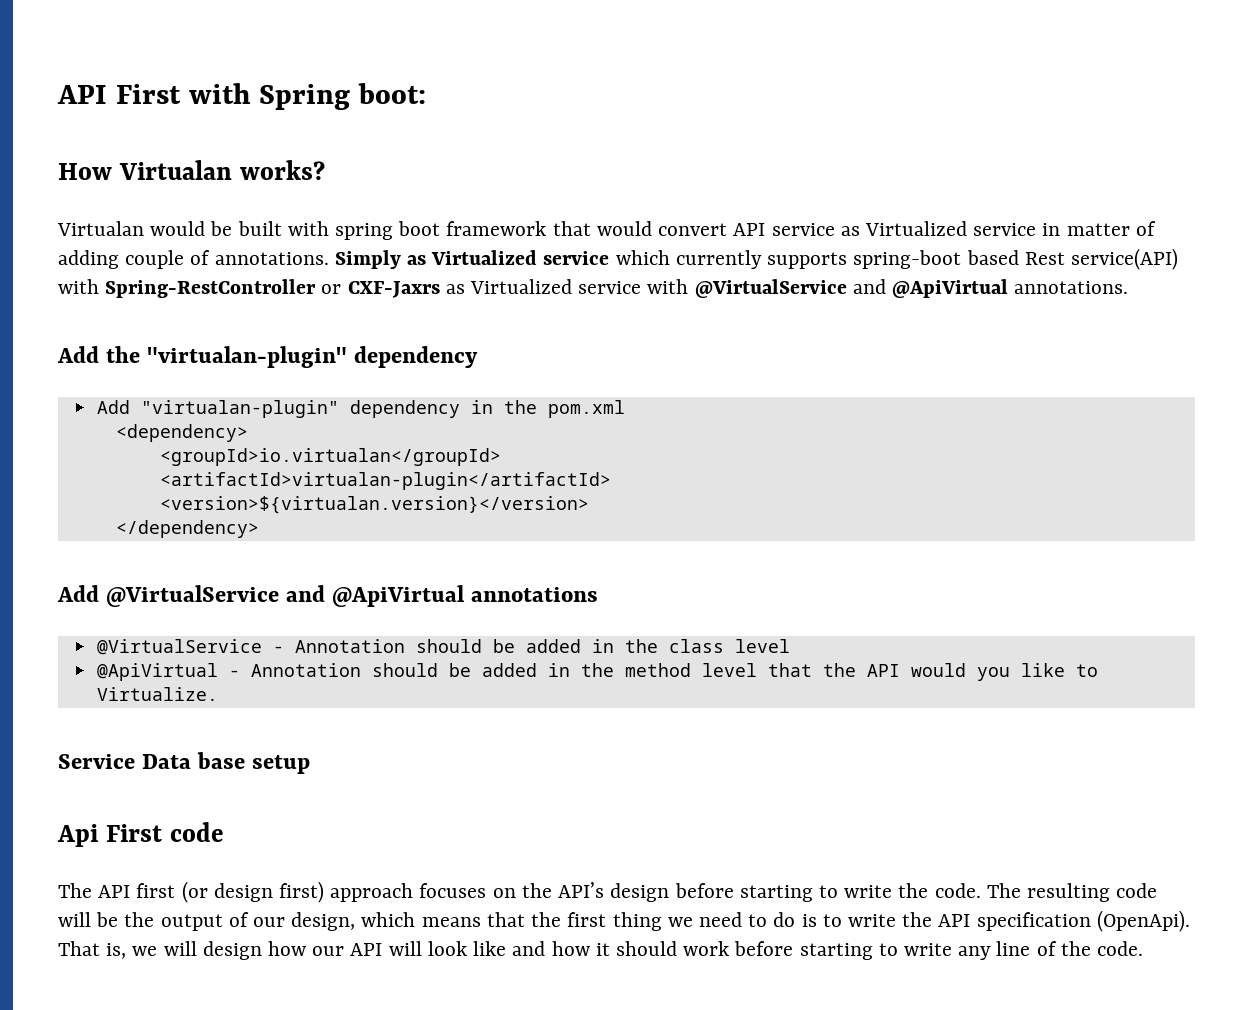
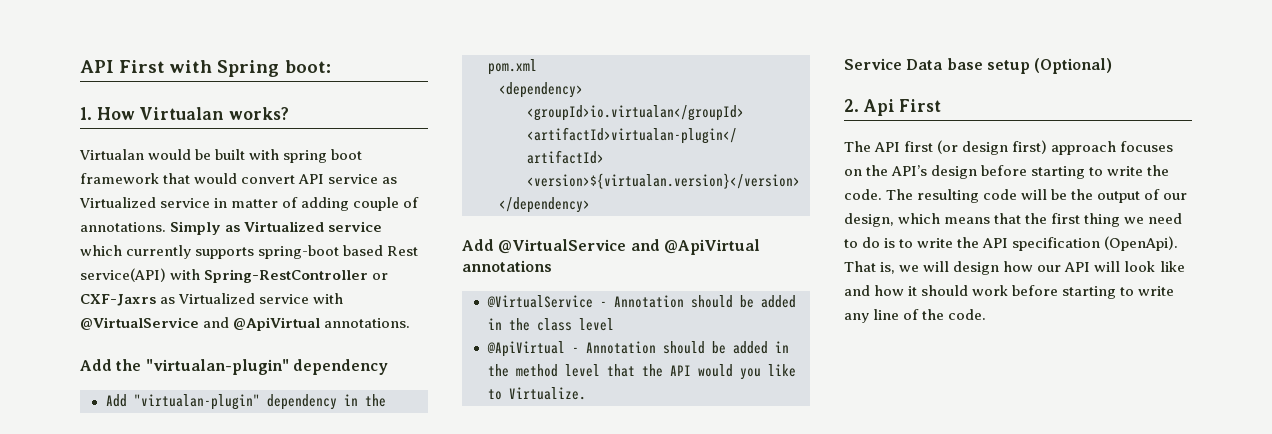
- How Virtualan works?
+ 1. How Virtualan works?
- Service Data base setup
- Api First code
+ Service Data base setup (Optional)
+ 2. Api First

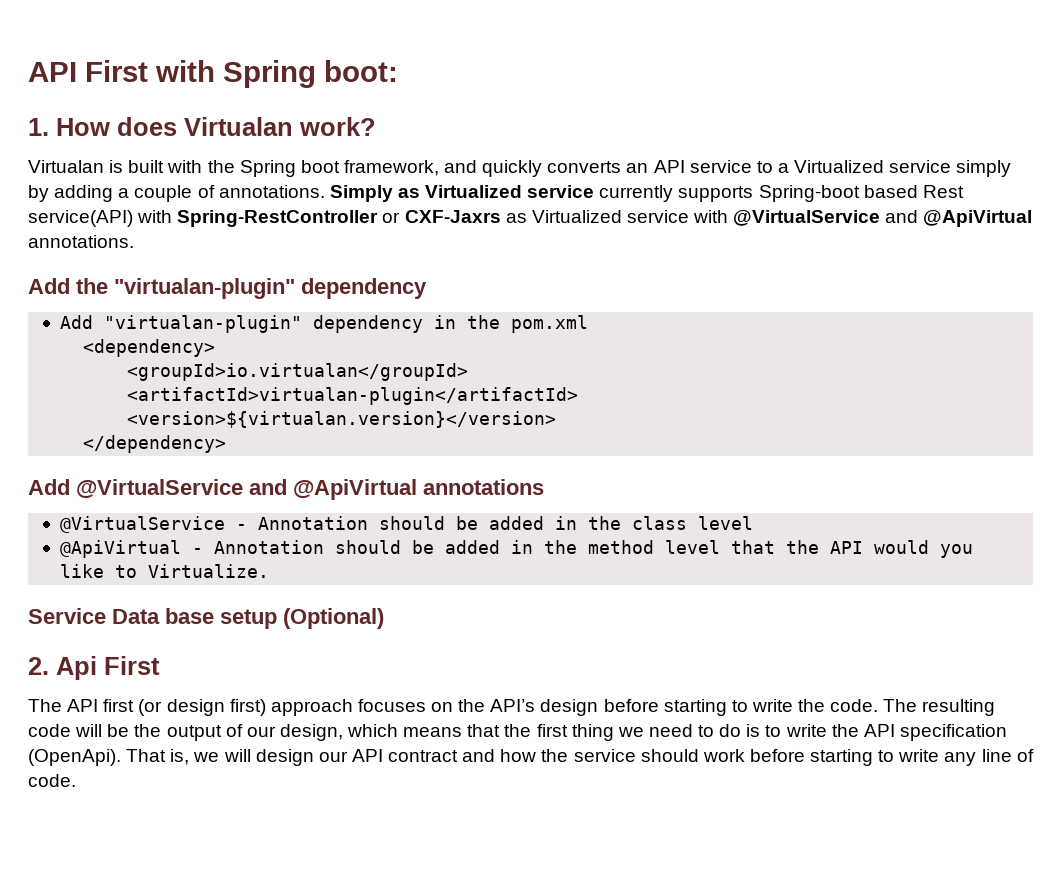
- 1. How Virtualan works?
- Virtualan would be built with spring boot framework that would convert API service as Virtualized service in matter of adding couple of annotations.
+ 1. How does Virtualan work?
+ Virtualan is built with the Spring boot framework, and quickly converts an API service to a Virtualized service simply by adding a couple of annotations.
- Simply as Virtualized service which currently supports spring-boot based Rest service(API) with Spring-RestController or CXF-Jaxrs as Virtualized service with @VirtualService and @ApiVirtual annotations.
+ Simply as Virtualized service currently supports Spring-boot based Rest service(API) with Spring-RestController or CXF-Jaxrs as Virtualized service with @VirtualService and @ApiVirtual annotations.
- That is, we will design how our API will look like and how it should work before starting to write any line of the code.
+ That is, we will design our API contract and how the service should work before starting to write any line of code.

